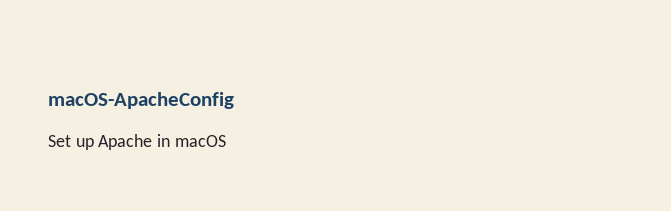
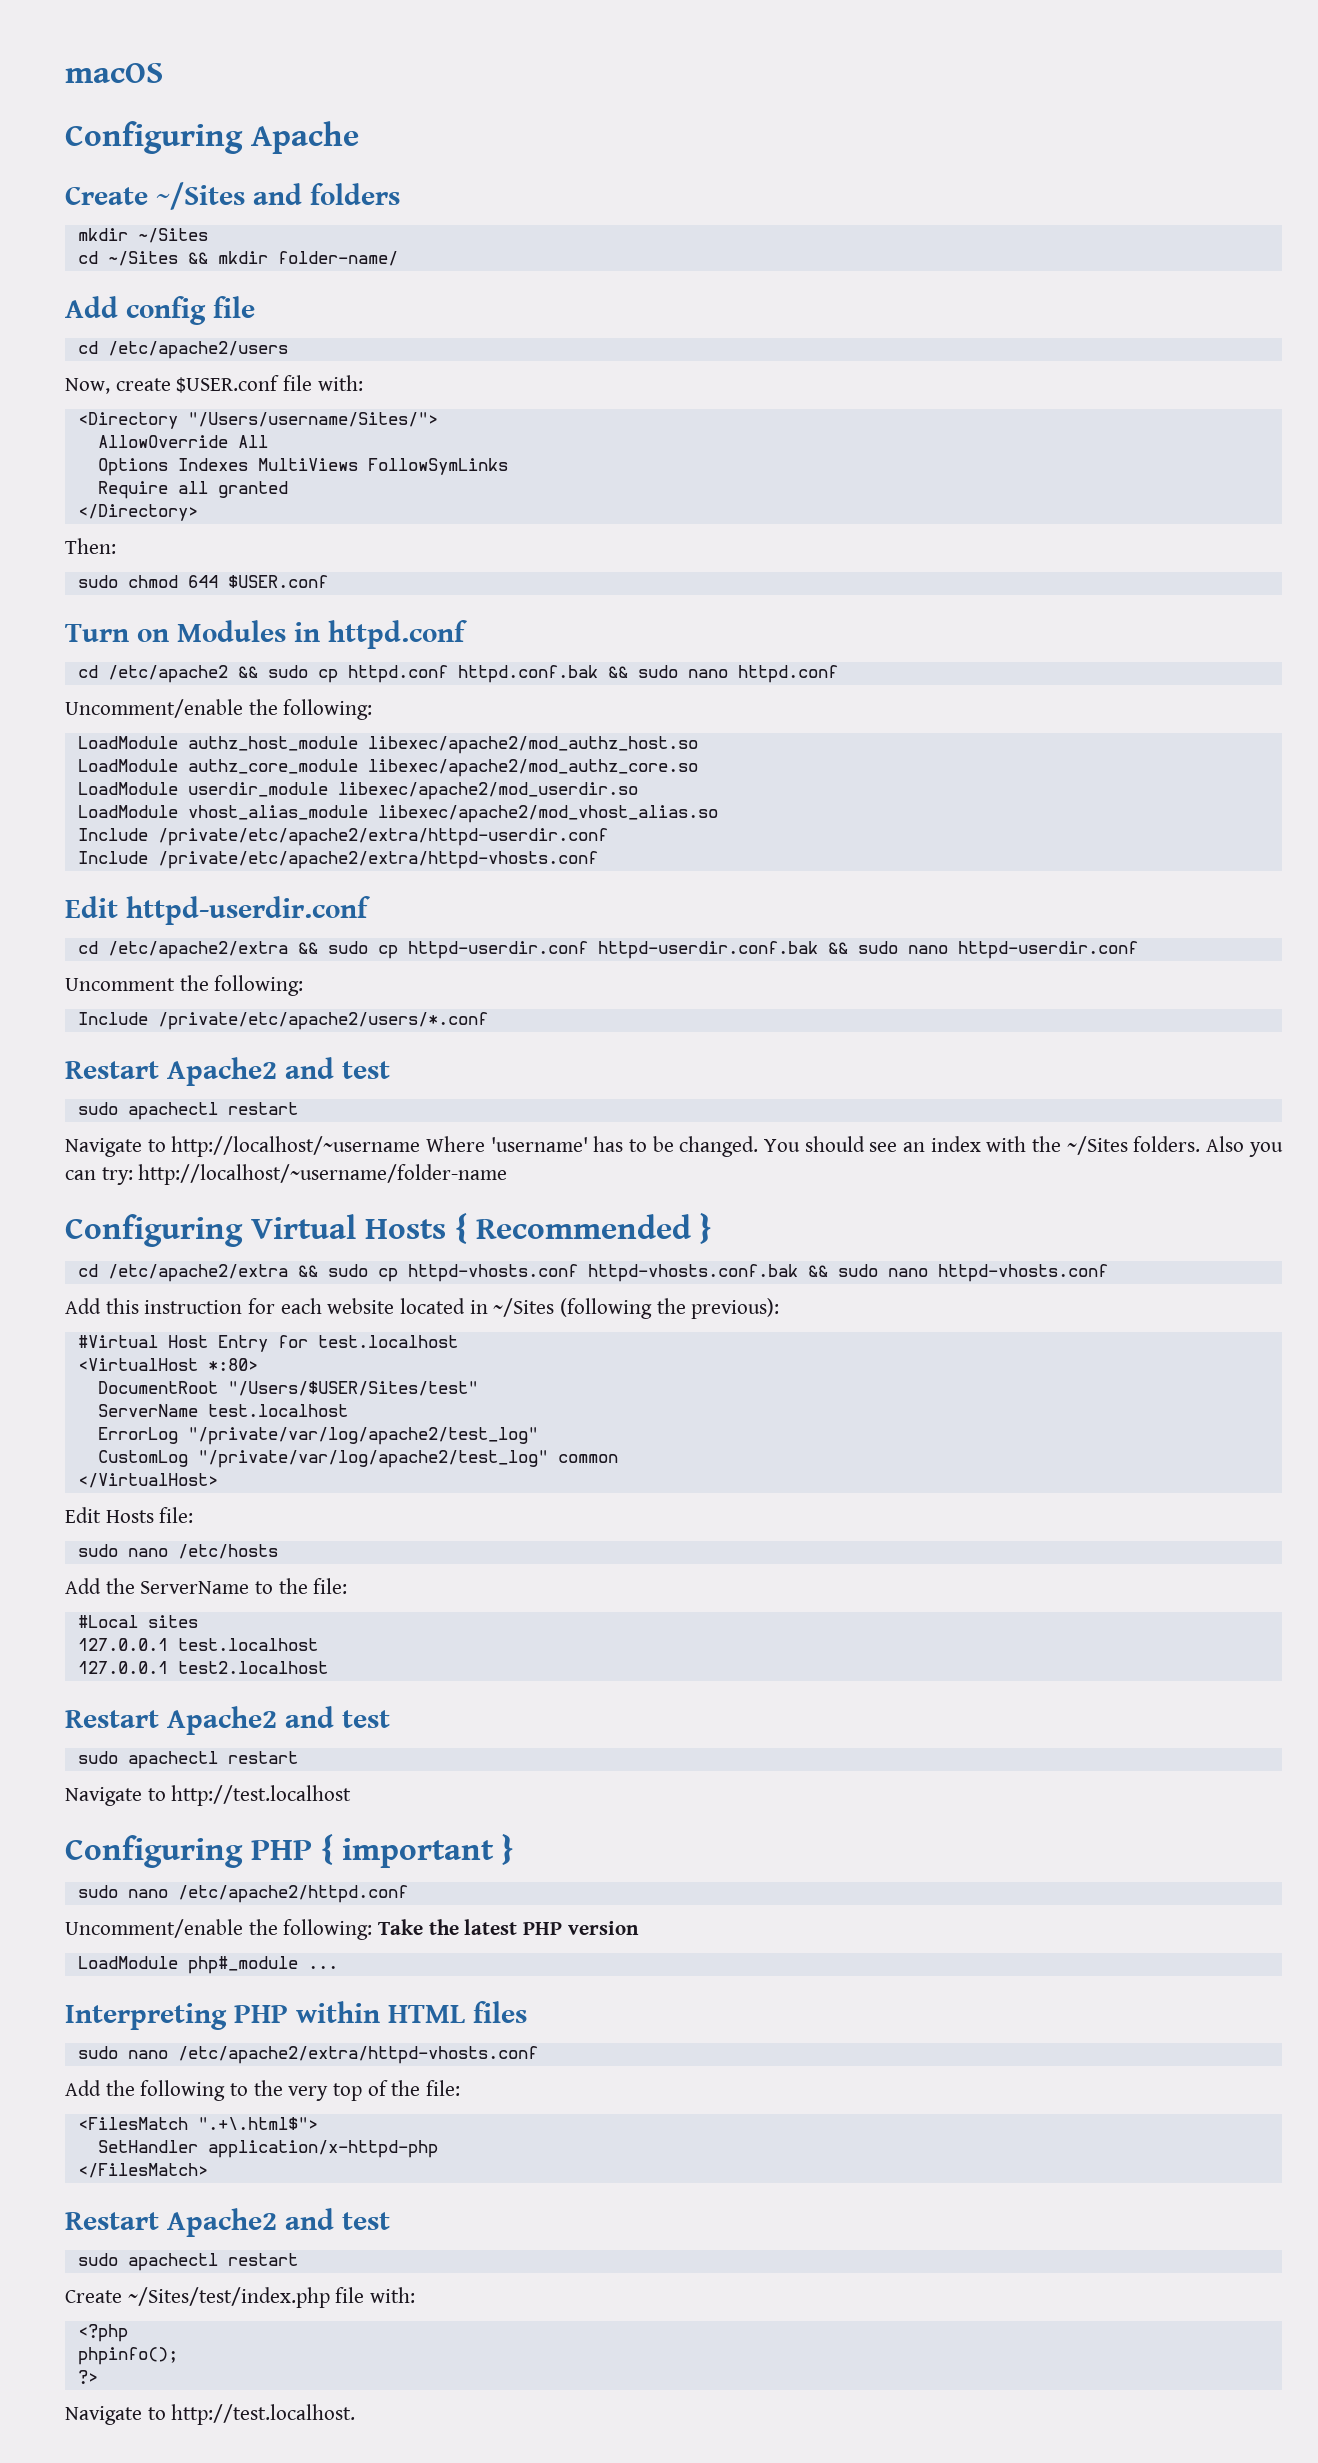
- macOS-ApacheConfig
- Set up Apache in macOS
+ macOS
+ Configuring Apache
+ Create ~/Sites and folders
+ mkdir ~/Sites
+ cd ~/Sites && mkdir folder-name/
+ Add config file
+ cd /etc/apache2/users
+ Now, create $USER.conf file with:
+ <Directory "/Users/username/Sites/">
+ AllowOverride All
+ Options Indexes MultiViews FollowSymLinks
+ Require all granted
+ </Directory>
+ Then:
+ sudo chmod 644 $USER.conf
+ Turn on Modules in httpd.conf
+ cd /etc/apache2 && sudo cp httpd.conf httpd.conf.bak && sudo nano httpd.conf
+ Uncomment/enable the following:
+ LoadModule authz_host_module libexec/apache2/mod_authz_host.so
+ LoadModule authz_core_module libexec/apache2/mod_authz_core.so
+ LoadModule userdir_module libexec/apache2/mod_userdir.so
+ LoadModule vhost_alias_module libexec/apache2/mod_vhost_alias.so
+ Include /private/etc/apache2/extra/httpd-userdir.conf
+ Include /private/etc/apache2/extra/httpd-vhosts.conf
+ Edit httpd-userdir.conf
+ cd /etc/apache2/extra && sudo cp httpd-userdir.conf httpd-userdir.conf.bak && sudo nano httpd-userdir.conf
+ Uncomment the following:
+ Include /private/etc/apache2/users/*.conf
+ Restart Apache2 and test
+ sudo apachectl restart
+ Navigate to http://localhost/~username Where 'username' has to be changed. You should see an index with the ~/Sites folders. Also you can try: http://localhost/~username/folder-name
+ Configuring Virtual Hosts { Recommended }
+ cd /etc/apache2/extra && sudo cp httpd-vhosts.conf httpd-vhosts.conf.bak && sudo nano httpd-vhosts.conf
+ Add this instruction for each website located in ~/Sites (following the previous):
+ #Virtual Host Entry for test.localhost
+ <VirtualHost *:80>
+ DocumentRoot "/Users/$USER/Sites/test"
+ ServerName test.localhost
+ ErrorLog "/private/var/log/apache2/test_log"
+ CustomLog "/private/var/log/apache2/test_log" common
+ </VirtualHost>
+ Edit Hosts file:
+ sudo nano /etc/hosts
+ Add the ServerName to the file:
+ #Local sites
+ 127.0.0.1 test.localhost
+ 127.0.0.1 test2.localhost
+ Restart Apache2 and test
+ sudo apachectl restart
+ Navigate to http://test.localhost
+ Configuring PHP { important }
+ sudo nano /etc/apache2/httpd.conf
+ Uncomment/enable the following: Take the latest PHP version
+ LoadModule php#_module ...
+ Interpreting PHP within HTML files
+ sudo nano /etc/apache2/extra/httpd-vhosts.conf
+ Add the following to the very top of the file:
+ <FilesMatch ".+\.html$">
+ SetHandler application/x-httpd-php
+ </FilesMatch>
+ Restart Apache2 and test
+ sudo apachectl restart
+ Create ~/Sites/test/index.php file with:
+ <?php
+ phpinfo();
+ ?>
+ Navigate to http://test.localhost.

